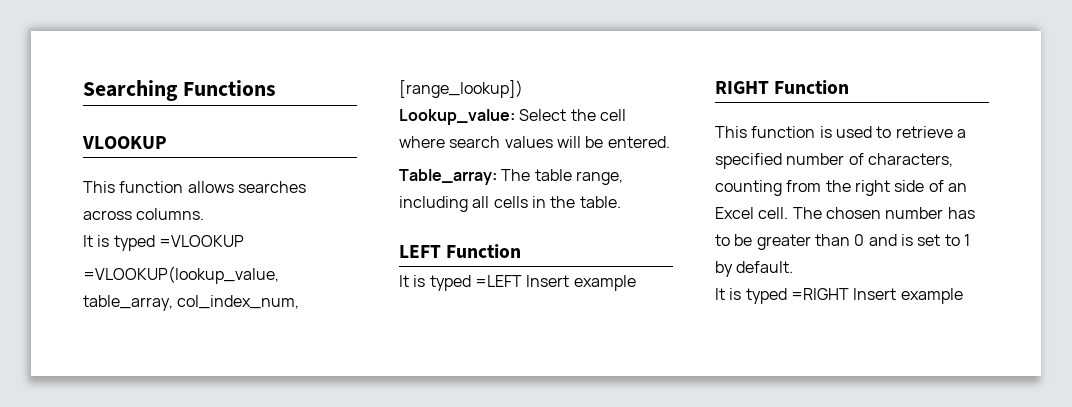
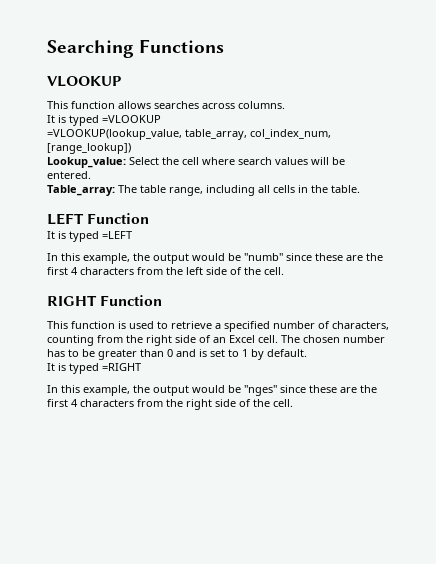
- It is typed =LEFT Insert example
+ It is typed =LEFT
+ In this example, the output would be "numb" since these are the first 4 characters from the left side of the cell.
- It is typed =RIGHT Insert example
+ It is typed =RIGHT
+ In this example, the output would be "nges" since these are the first 4 characters from the right side of the cell.

